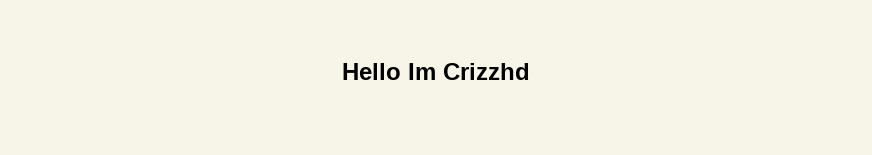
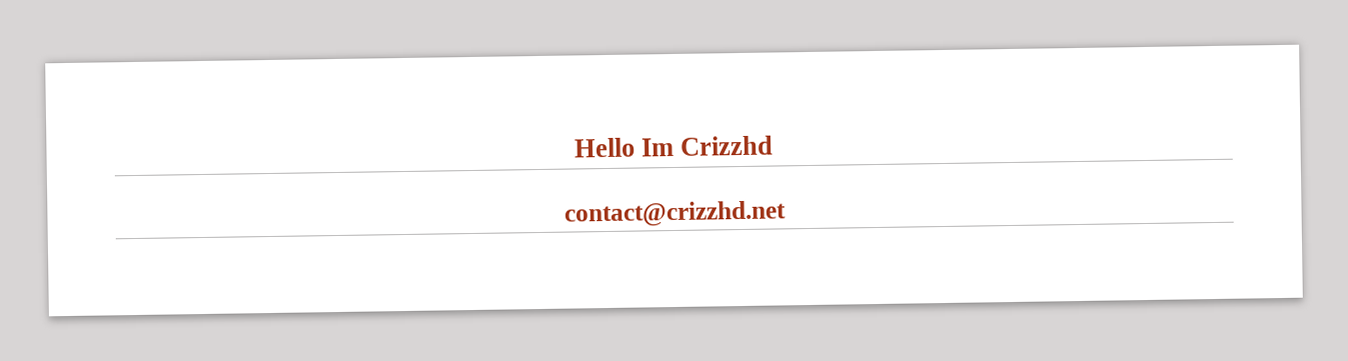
+ contact@crizzhd.net

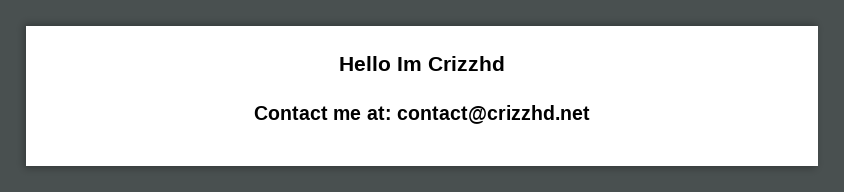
- contact@crizzhd.net
+ Contact me at: contact@crizzhd.net

